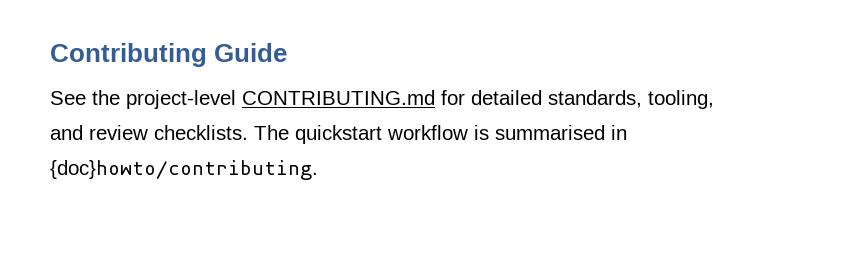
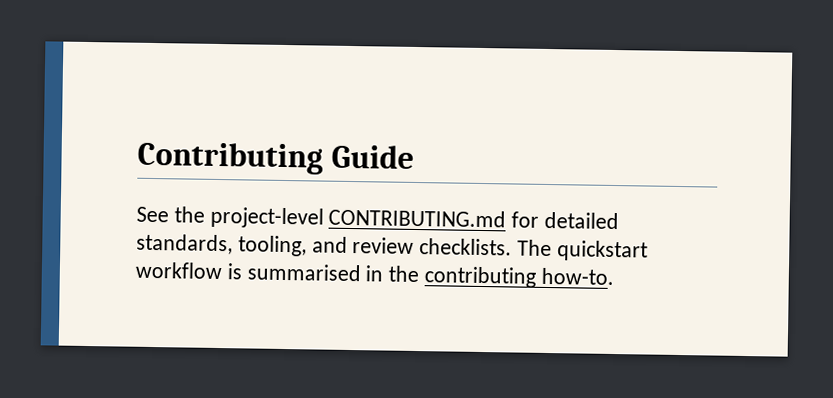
- The quickstart workflow is summarised in {doc}howto/contributing.
+ The quickstart workflow is summarised in the contributing how-to.

